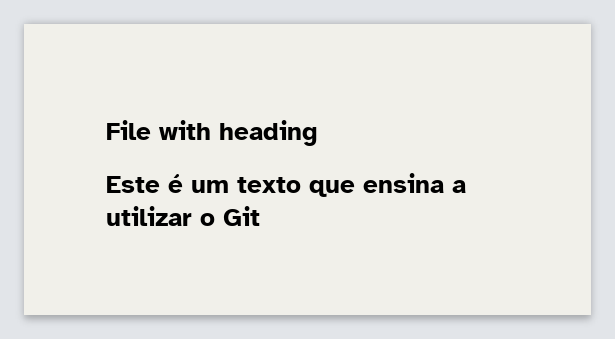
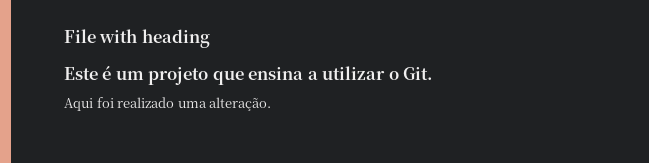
- Este é um texto que ensina a utilizar o Git
+ Este é um projeto que ensina a utilizar o Git.
+ Aqui foi realizado uma alteração.

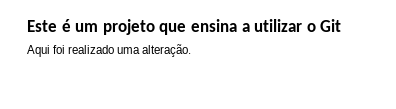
- File with heading
- Este é um projeto que ensina a utilizar o Git.
+ Este é um projeto que ensina a utilizar o Git

